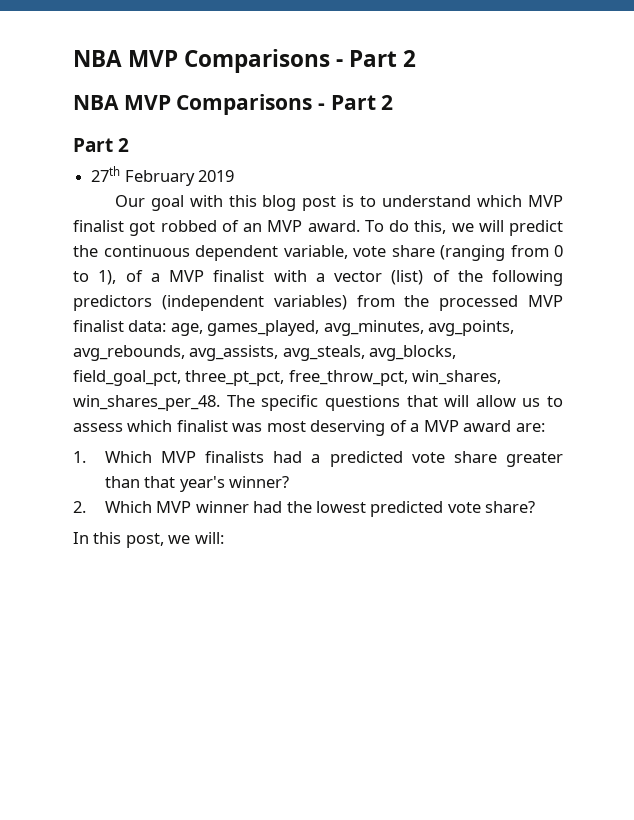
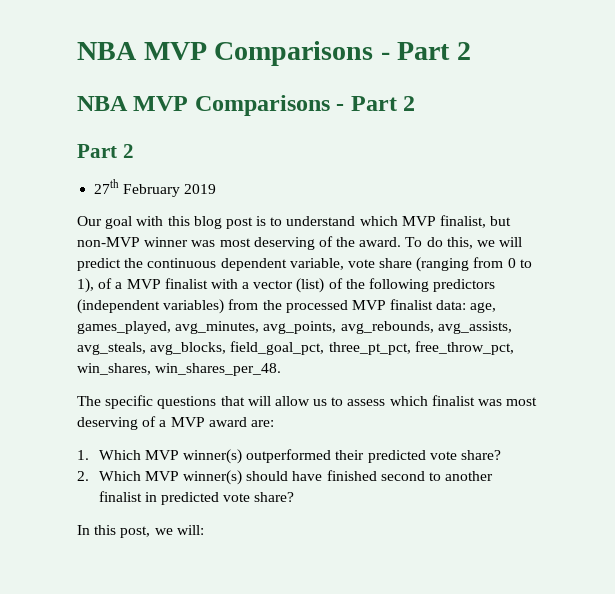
- Our goal with this blog post is to understand which MVP finalist got robbed of an MVP award.
+ Our goal with this blog post is to understand which MVP finalist, but non-MVP winner was most deserving of the award.
- age, games_played, avg_minutes, avg_points, avg_rebounds, avg_assists, avg_steals, avg_blocks, field_goal_pct, three_pt_pct, free_throw_pct, win_shares, win_shares_per_48. The specific questions that will allow us to assess which finalist was most deserving of a MVP award are:
+ age, games_played, avg_minutes, avg_points, avg_rebounds, avg_assists, avg_steals, avg_blocks, field_goal_pct, three_pt_pct, free_throw_pct, win_shares, win_shares_per_48.
+ The specific questions that will allow us to assess which finalist was most deserving of a MVP award are:
- 1. Which MVP finalists had a predicted vote share greater than that year's winner?
- 2. Which MVP winner had the lowest predicted vote share?
+ 1. Which MVP winner(s) outperformed their predicted vote share?
+ 2. Which MVP winner(s) should have finished second to another finalist in predicted vote share?

